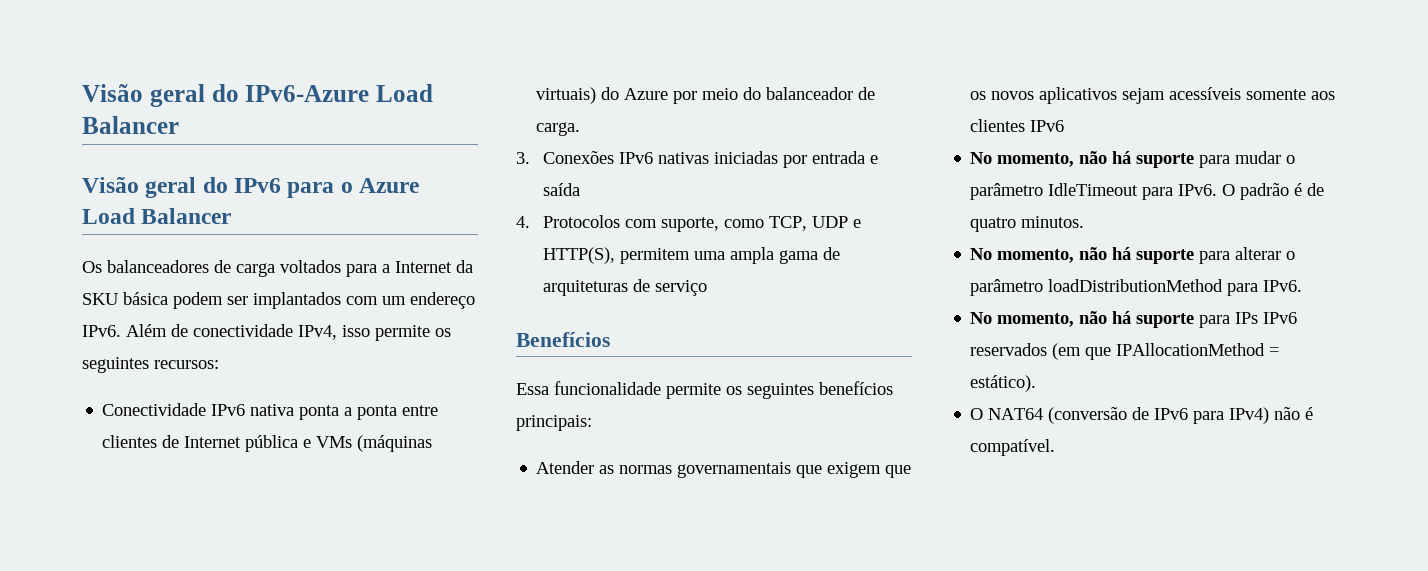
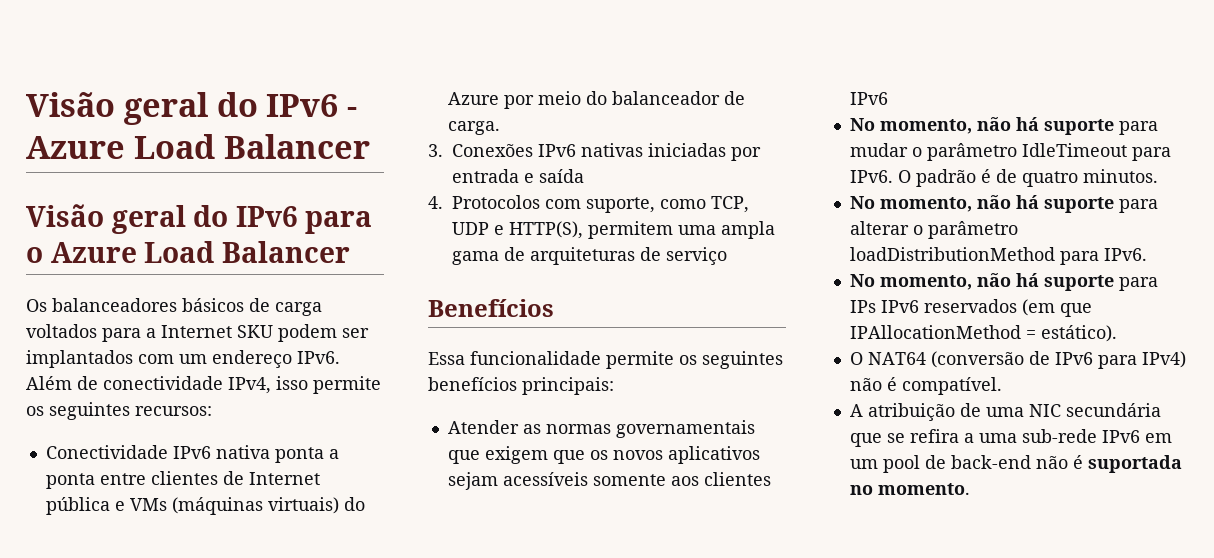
- Visão geral do IPv6-Azure Load Balancer
+ Visão geral do IPv6 - Azure Load Balancer
- Os balanceadores de carga voltados para a Internet da SKU básica podem ser implantados com um endereço IPv6.
+ Os balanceadores básicos de carga voltados para a Internet SKU podem ser implantados com um endereço IPv6.
+ A atribuição de uma NIC secundária que se refira a uma sub-rede IPv6 em um pool de back-end não é suportada no momento.

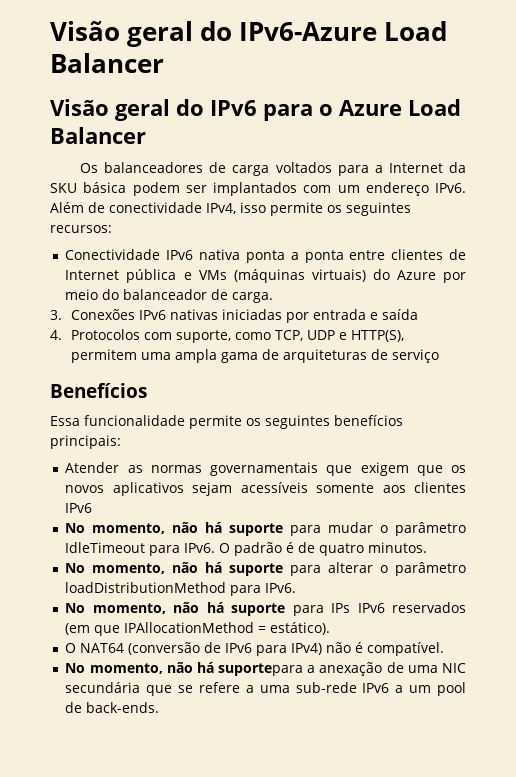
- Visão geral do IPv6 - Azure Load Balancer
+ Visão geral do IPv6-Azure Load Balancer
- Os balanceadores básicos de carga voltados para a Internet SKU podem ser implantados com um endereço IPv6.
+ Os balanceadores de carga voltados para a Internet da SKU básica podem ser implantados com um endereço IPv6.
- A atribuição de uma NIC secundária que se refira a uma sub-rede IPv6 em um pool de back-end não é suportada no momento.
+ No momento, não há suportepara a anexação de uma NIC secundária que se refere a uma sub-rede IPv6 a um pool de back-ends.

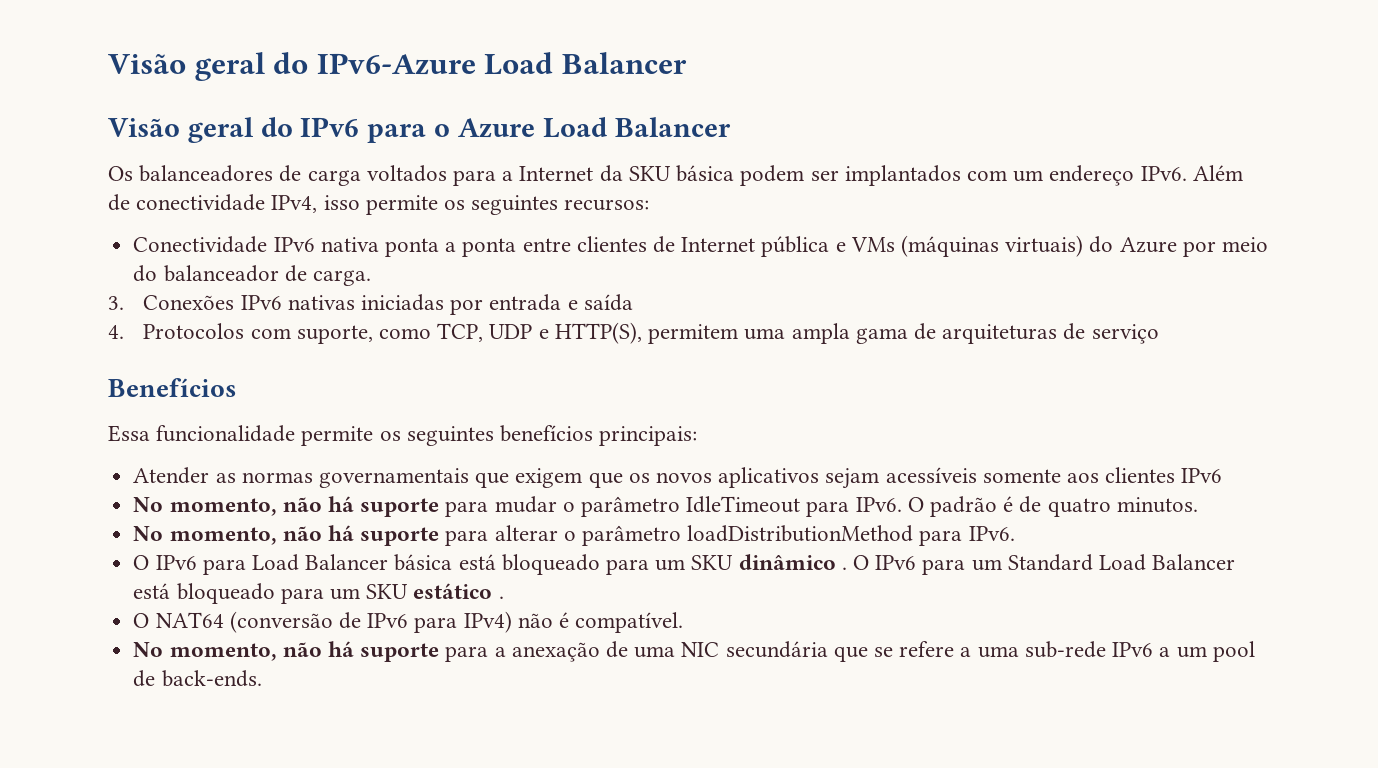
- No momento, não há suporte para IPs IPv6 reservados (em que IPAllocationMethod = estático).
+ O IPv6 para Load Balancer básica está bloqueado para um SKU dinâmico . O IPv6 para um Standard Load Balancer está bloqueado para um SKU estático .
- No momento, não há suportepara a anexação de uma NIC secundária que se refere a uma sub-rede IPv6 a um pool de back-ends.
+ No momento, não há suporte para a anexação de uma NIC secundária que se refere a uma sub-rede IPv6 a um pool de back-ends.

